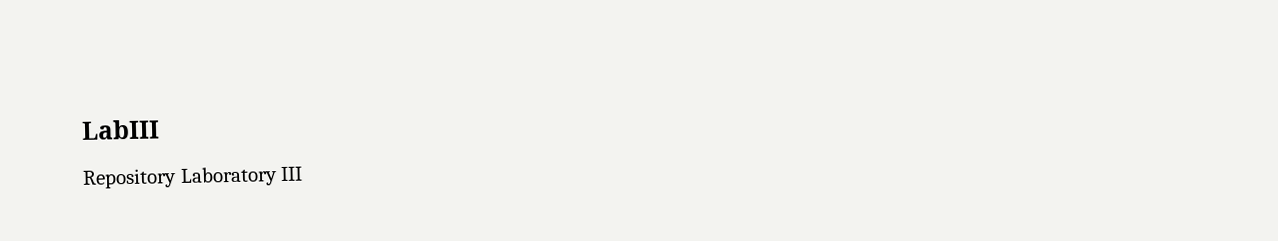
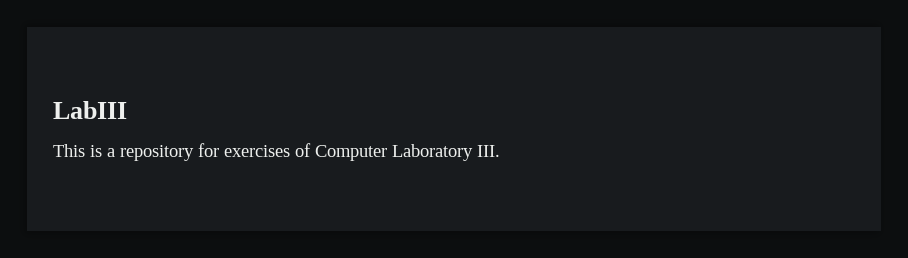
- Repository Laboratory III
+ This is a repository for exercises of Computer Laboratory III.

